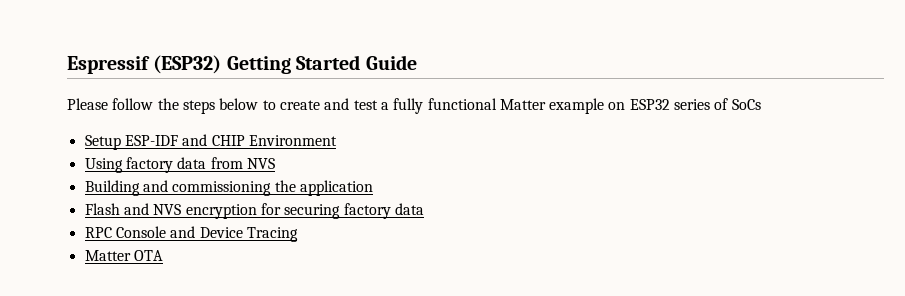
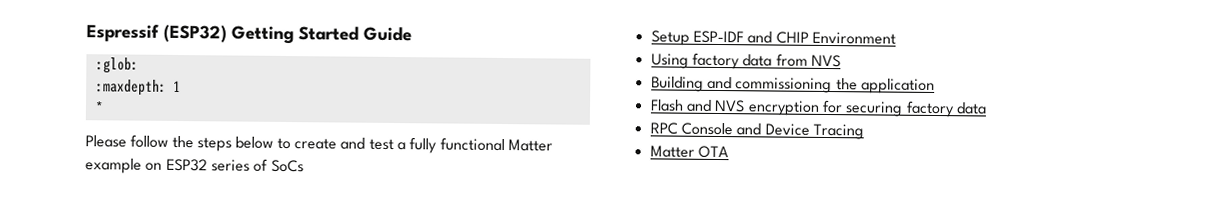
+ :glob:
+ :maxdepth: 1
+ *

